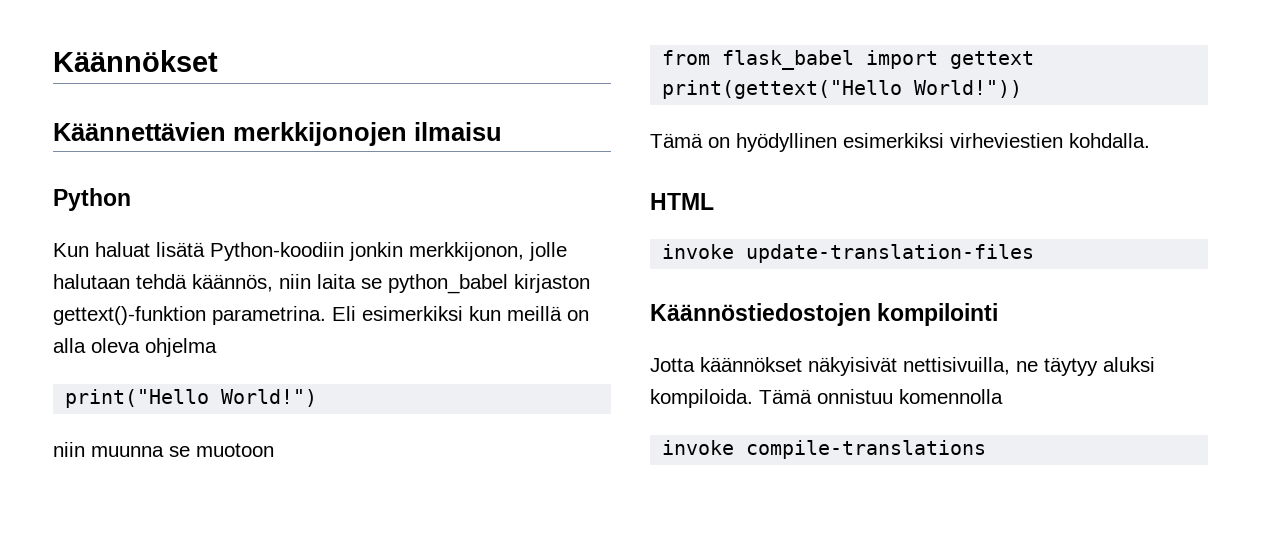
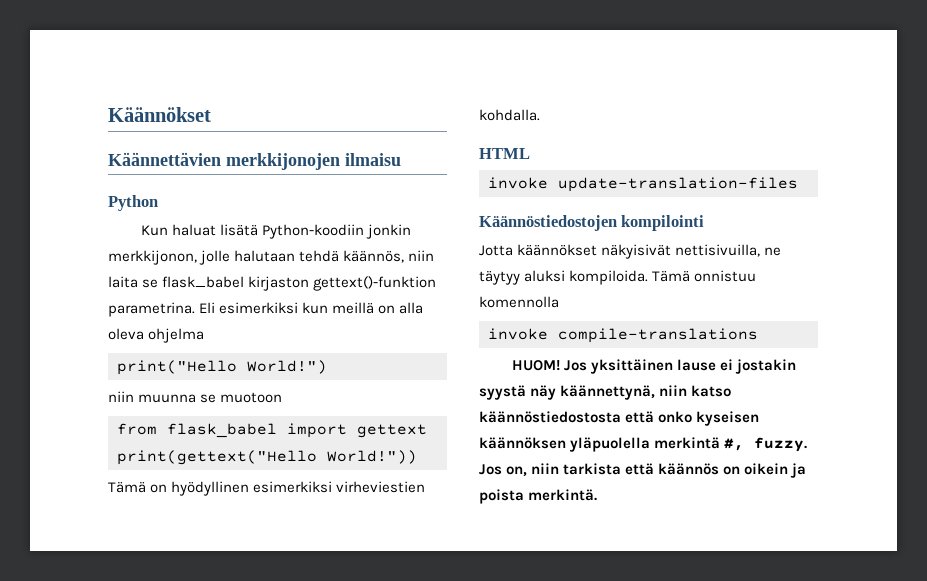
- Kun haluat lisätä Python-koodiin jonkin merkkijonon, jolle halutaan tehdä käännös, niin laita se python_babel kirjaston gettext()-funktion parametrina.
+ Kun haluat lisätä Python-koodiin jonkin merkkijonon, jolle halutaan tehdä käännös, niin laita se flask_babel kirjaston gettext()-funktion parametrina.
+ HUOM! Jos yksittäinen lause ei jostakin syystä näy käännettynä, niin katso käännöstiedostosta että onko kyseisen käännöksen yläpuolella merkintä #, fuzzy. Jos on, niin tarkista että käännös on oikein ja poista merkintä.

